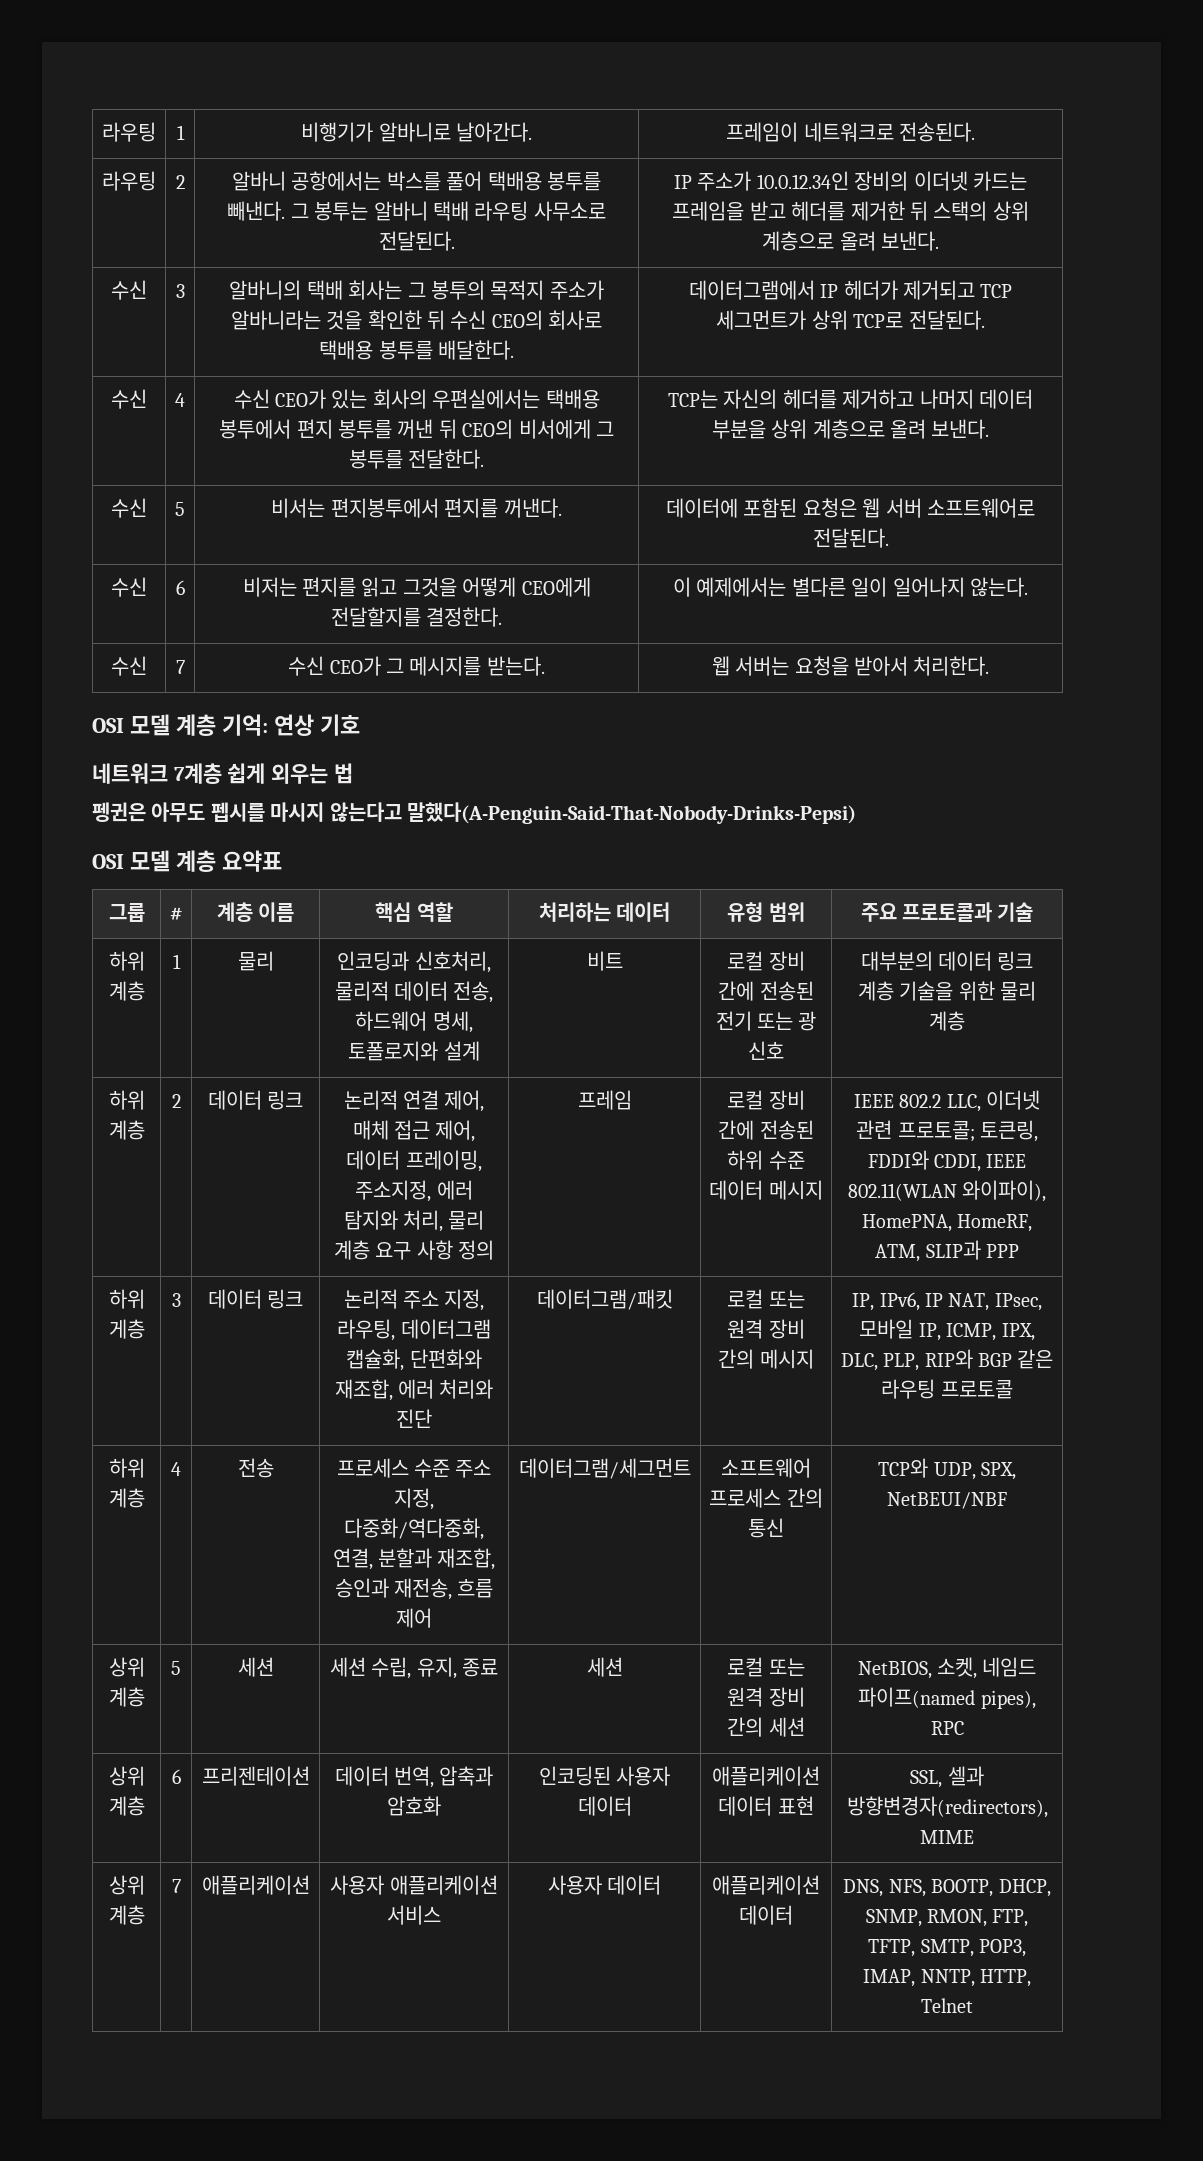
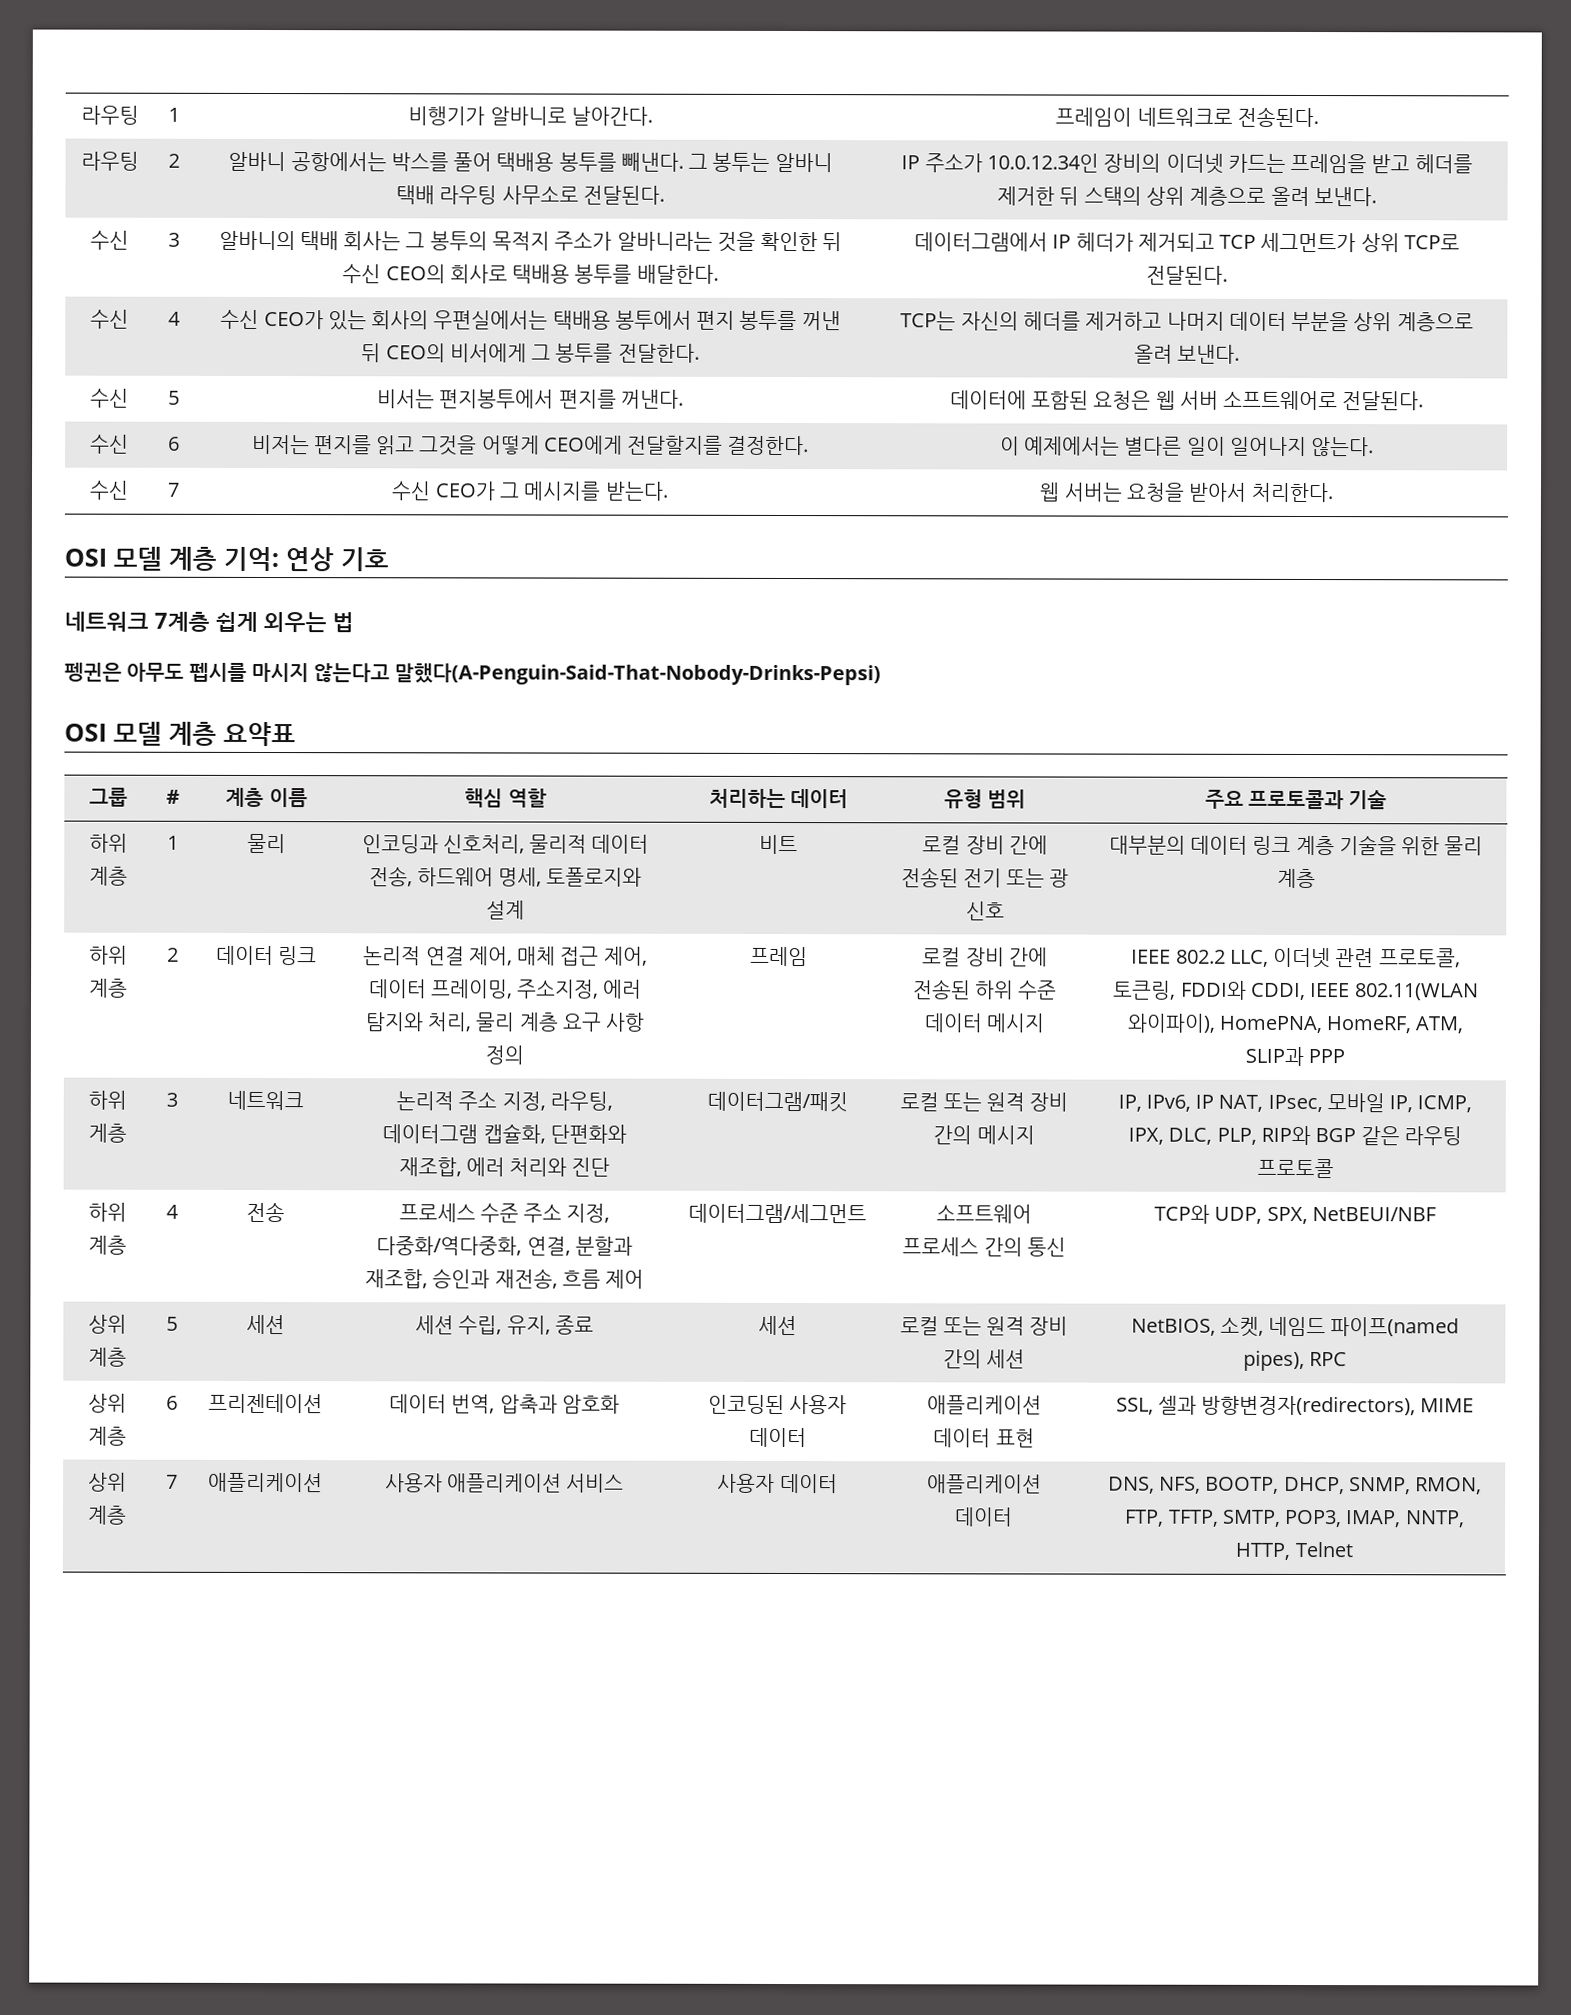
- IEEE 802.2 LLC, 이더넷 관련 프로토콜; 토큰링, FDDI와 CDDI, IEEE 802.11(WLAN 와이파이), HomePNA, HomeRF, ATM, SLIP과 PPP
+ IEEE 802.2 LLC, 이더넷 관련 프로토콜, 토큰링, FDDI와 CDDI, IEEE 802.11(WLAN 와이파이), HomePNA, HomeRF, ATM, SLIP과 PPP
- 하위 게층 | 3 | 데이터 링크 | 논리적 주소 지정, 라우팅, 데이터그램 캡슐화, 단편화와 재조합, 에러 처리와 진단 | 데이터그램/패킷 | 로컬 또는 원격 장비 간의 메시지 | IP, IPv6, IP NAT, IPsec, 모바일 IP, ICMP, IPX, DLC, PLP, RIP와 BGP 같은 라우팅 프로토콜
+ 하위 게층 | 3 | 네트워크 | 논리적 주소 지정, 라우팅, 데이터그램 캡슐화, 단편화와 재조합, 에러 처리와 진단 | 데이터그램/패킷 | 로컬 또는 원격 장비 간의 메시지 | IP, IPv6, IP NAT, IPsec, 모바일 IP, ICMP, IPX, DLC, PLP, RIP와 BGP 같은 라우팅 프로토콜

